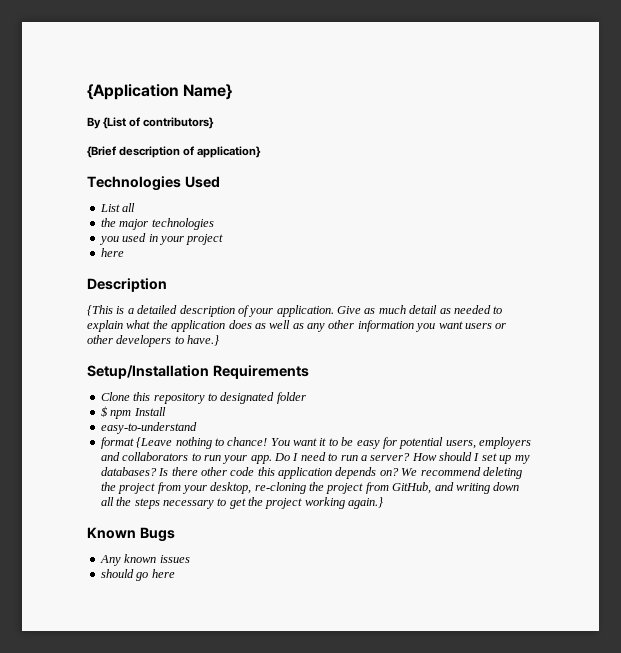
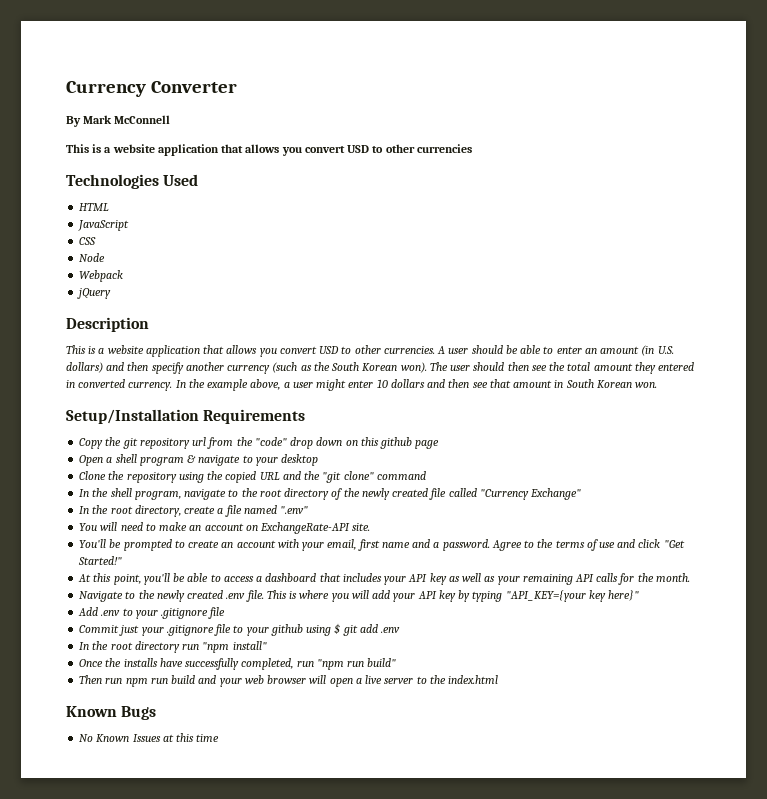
- {Application Name}
+ Currency Converter
- By {List of contributors}
- {Brief description of application}
+ By Mark McConnell
+ This is a website application that allows you convert USD to other currencies
  Technologies Used
- List all
- the major technologies
- you used in your project
- here
+ HTML
+ JavaScript
+ CSS
+ Node
+ Webpack
+ jQuery
- {This is a detailed description of your application. Give as much detail as needed to explain what the application does as well as any other information you want users or other developers to have.}
+ This is a website application that allows you convert USD to other currencies. A user should be able to enter an amount (in U.S. dollars) and then specify another currency (such as the South Korean won). The user should then see the total amount they entered in converted currency. In the example above, a user might enter 10 dollars and then see that amount in South Korean won.
  Setup/Installation Requirements
- Clone this repository to designated folder
- $ npm Install
- easy-to-understand
- format {Leave nothing to chance! You want it to be easy for potential users, employers and collaborators to run your app. Do I need to run a server? How should I set up my databases? Is there other code this application depends on? We recommend deleting the project from your desktop, re-cloning the project from GitHub, and writing down all the steps necessary to get the project working again.}
+ Copy the git repository url from the "code" drop down on this github page
+ Open a shell program & navigate to your desktop
+ Clone the repository using the copied URL and the "git clone" command
+ In the shell program, navigate to the root directory of the newly created file called "Currency Exchange"
+ In the root directory, create a file named ".env"
+ You will need to make an account on ExchangeRate-API site.
+ You'll be prompted to create an account with your email, first name and a password. Agree to the terms of use and click "Get Started!"
+ At this point, you'll be able to access a dashboard that includes your API key as well as your remaining API calls for the month.
+ Navigate to the newly created .env file. This is where you will add your API key by typing "API_KEY={your key here}"
+ Add .env to your .gitignore file
+ Commit just your .gitignore file to your github using $ git add .env
+ In the root directory run "npm install"
+ Once the installs have successfully completed, run "npm run build"
+ Then run npm run build and your web browser will open a live server to the index.html
  Known Bugs
- Any known issues
- should go here
+ No Known Issues at this time

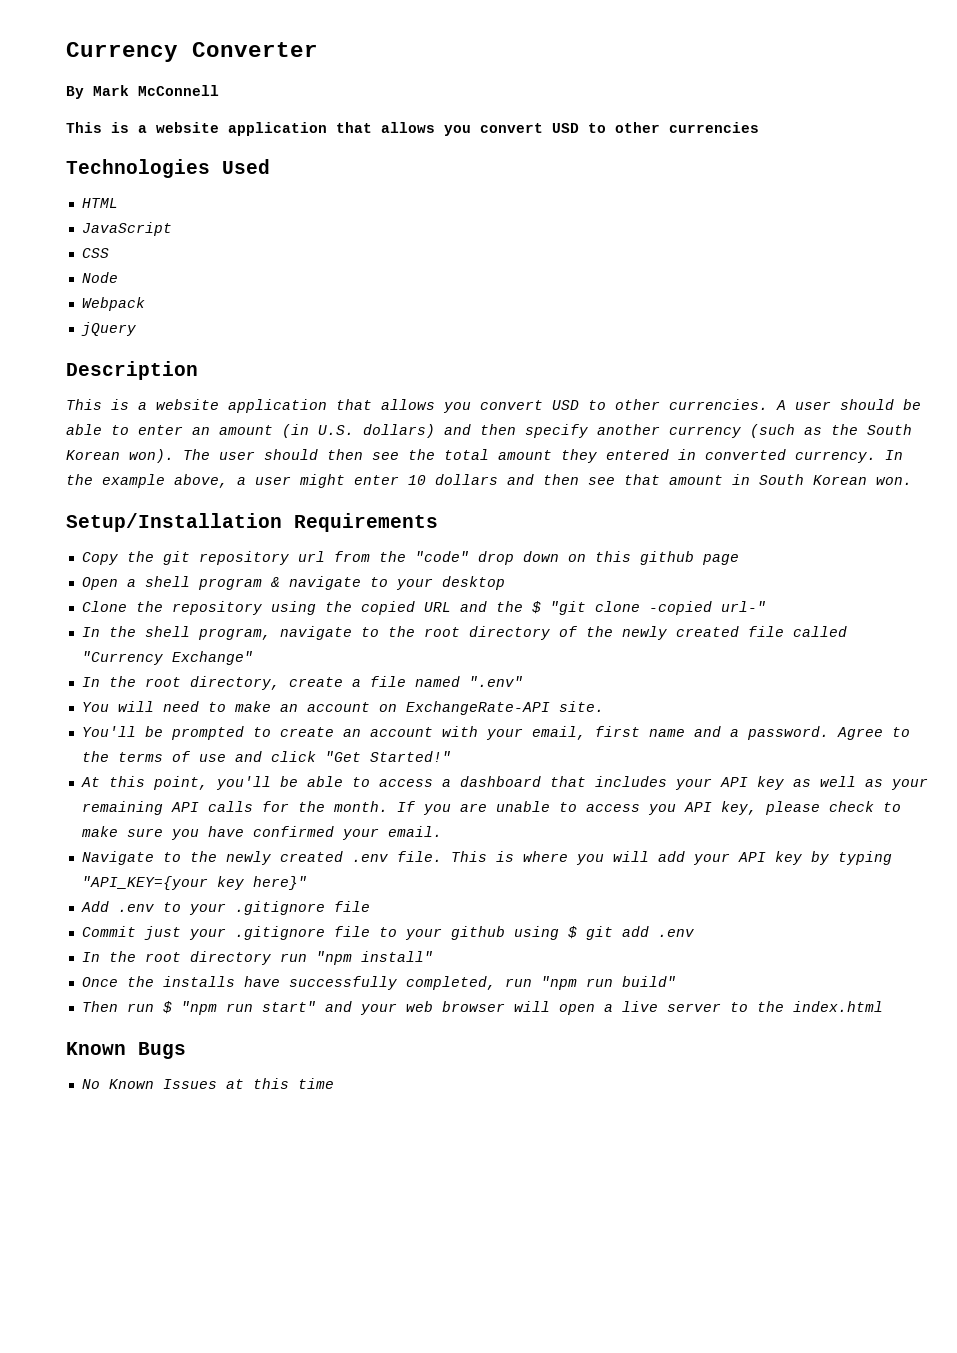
- Clone the repository using the copied URL and the "git clone" command
+ Clone the repository using the copied URL and the $ "git clone -copied url-"
+ If you are unable to access you API key, please check to make sure you have confirmed your email.
- Then run npm run build and your web browser will open a live server to the index.html
+ Then run $ "npm run start" and your web browser will open a live server to the index.html

